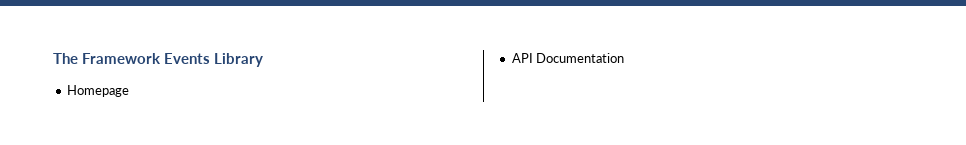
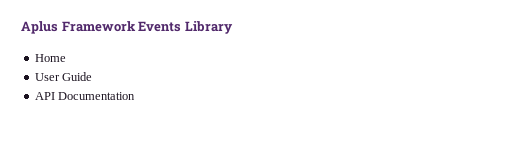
- The Framework Events Library
+ Aplus Framework Events Library
- Homepage
+ Home
+ User Guide

